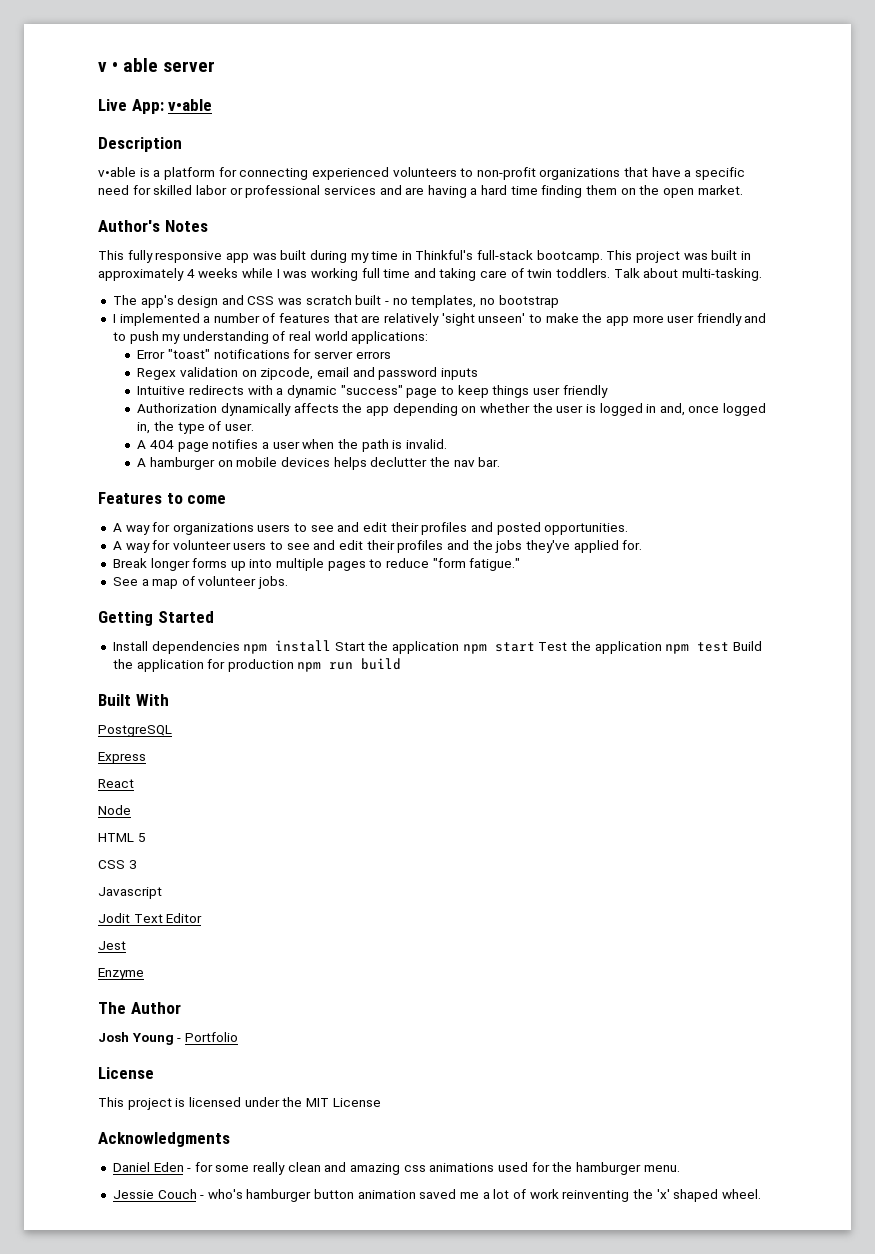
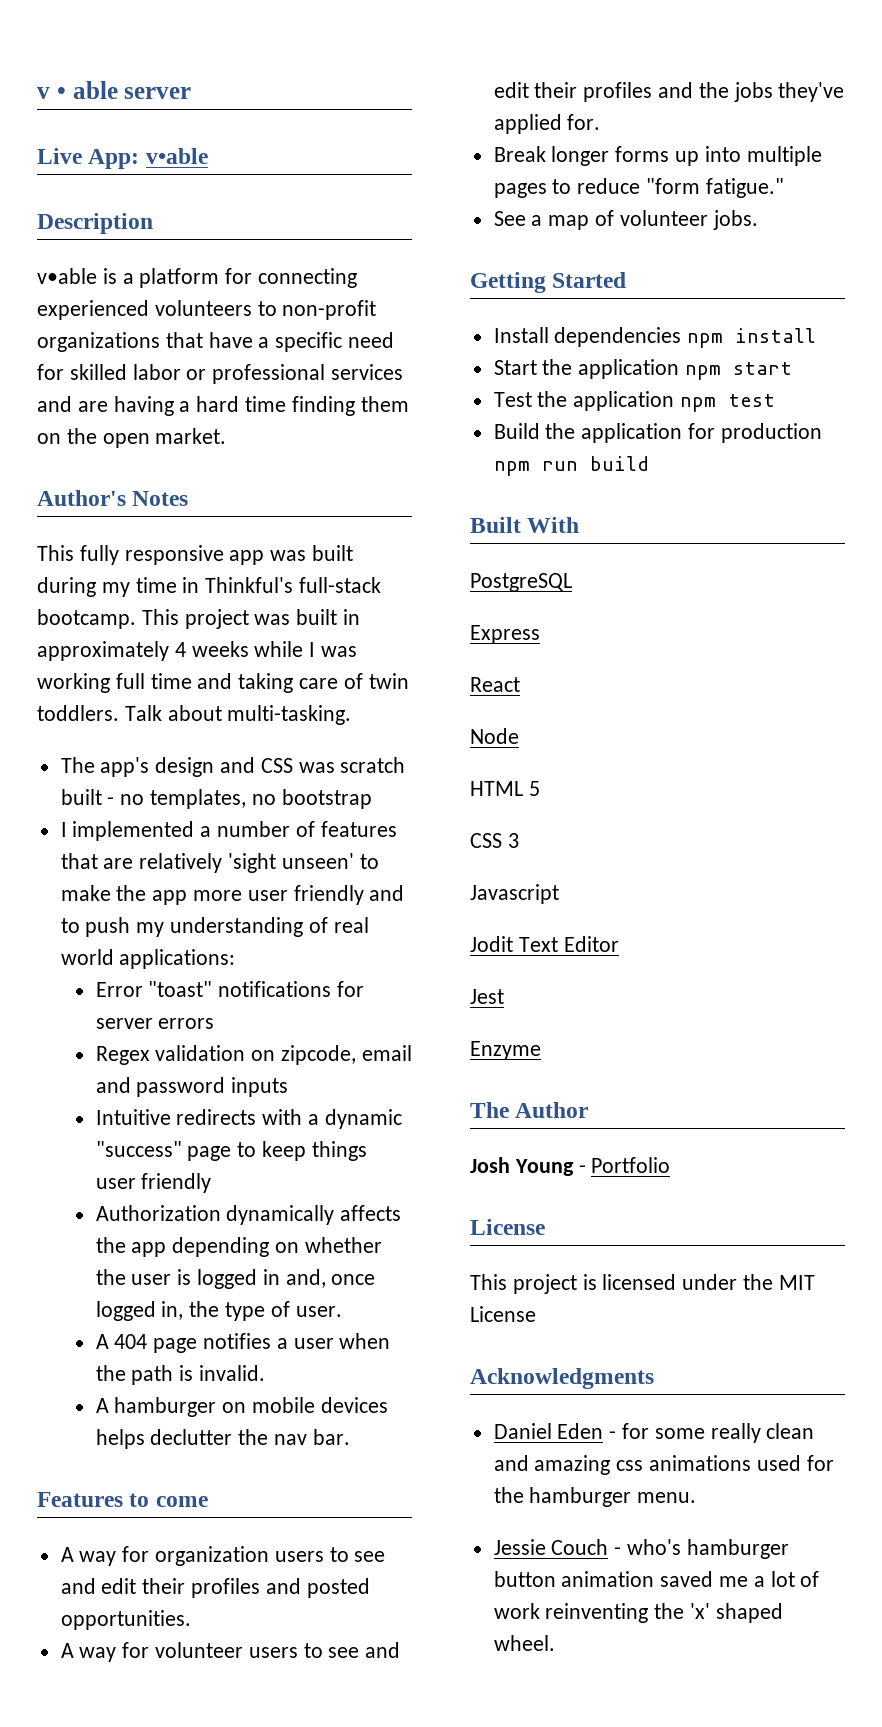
- A way for organizations users to see and edit their profiles and posted opportunities.
+ A way for organization users to see and edit their profiles and posted opportunities.
- Install dependencies npm install Start the application npm start Test the application npm test Build the application for production npm run build
+ Install dependencies npm install
+ Start the application npm start
+ Test the application npm test
+ Build the application for production npm run build

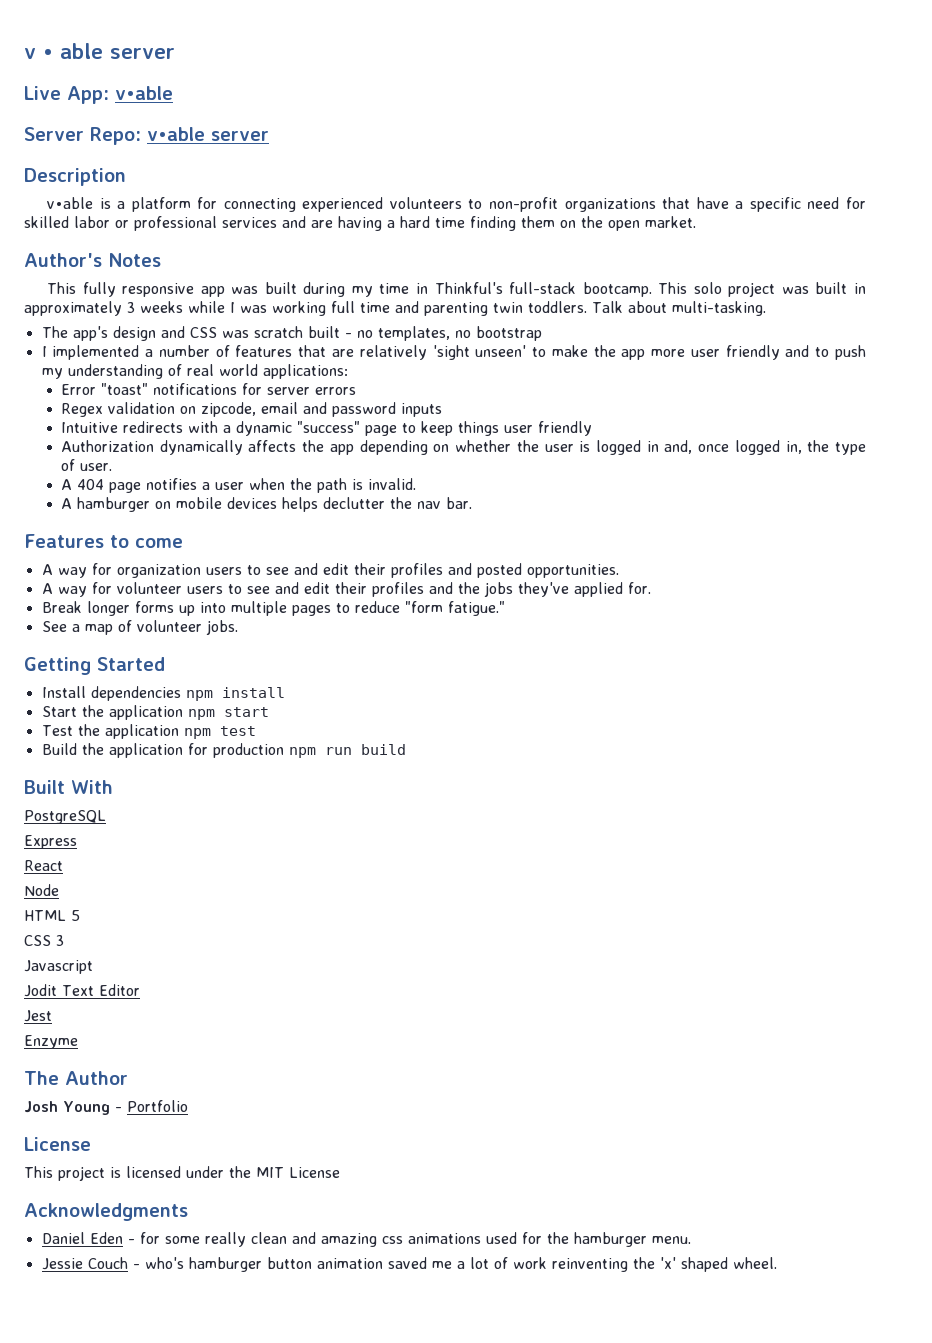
+ Server Repo: v•able server
- This project was built in approximately 4 weeks while I was working full time and taking care of twin toddlers.
+ This solo project was built in approximately 3 weeks while I was working full time and parenting twin toddlers.

